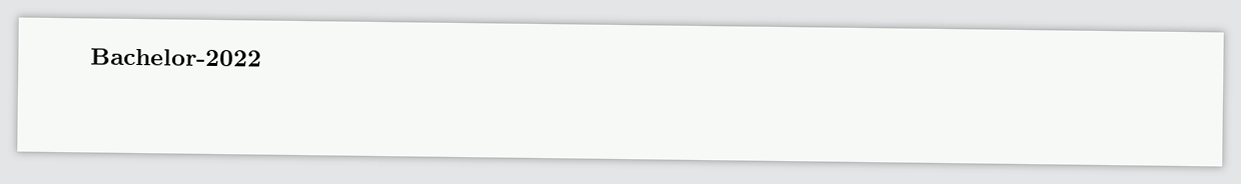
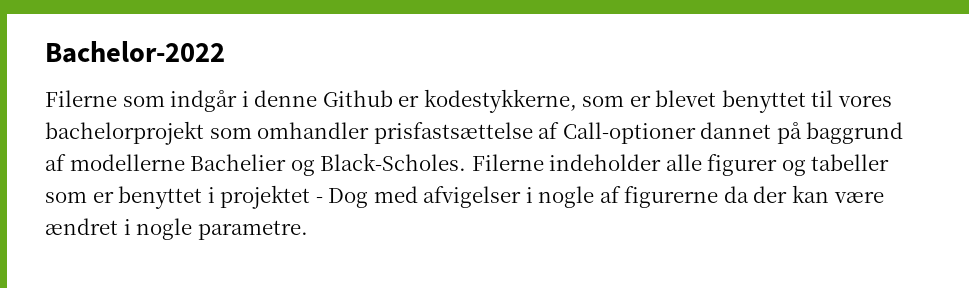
+ Filerne som indgår i denne Github er kodestykkerne, som er blevet benyttet til vores bachelorprojekt som omhandler prisfastsættelse af Call-optioner dannet på baggrund af modellerne Bachelier og Black-Scholes. Filerne indeholder alle figurer og tabeller som er benyttet i projektet - Dog med afvigelser i nogle af figurerne da der kan være ændret i nogle parametre.

